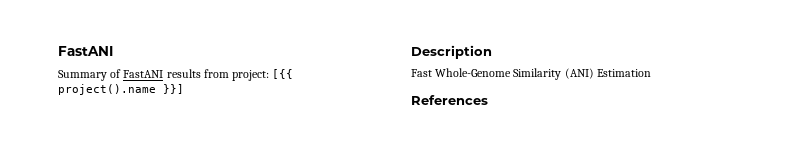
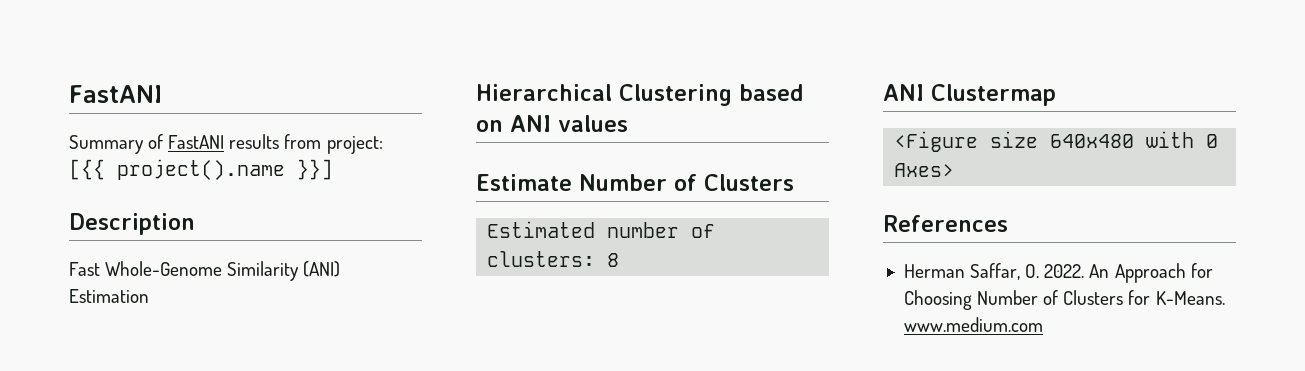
+ Hierarchical Clustering based on ANI values
+ Estimate Number of Clusters
+ Estimated number of clusters: 8
+ ANI Clustermap
+ <Figure size 640x480 with 0 Axes>
  References
+ Herman Saffar, O. 2022. An Approach for Choosing Number of Clusters for K-Means. www.medium.com

